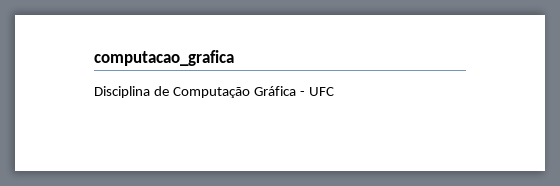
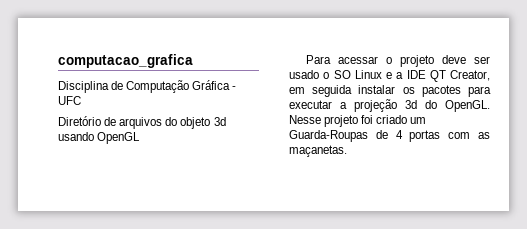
+ Diretório de arquivos do objeto 3d usando OpenGL
+ Para acessar o projeto deve ser usado o SO Linux e a IDE QT Creator, em seguida instalar os pacotes para executar a projeção 3d do OpenGL. Nesse projeto foi criado um Guarda-Roupas de 4 portas com as maçanetas.

